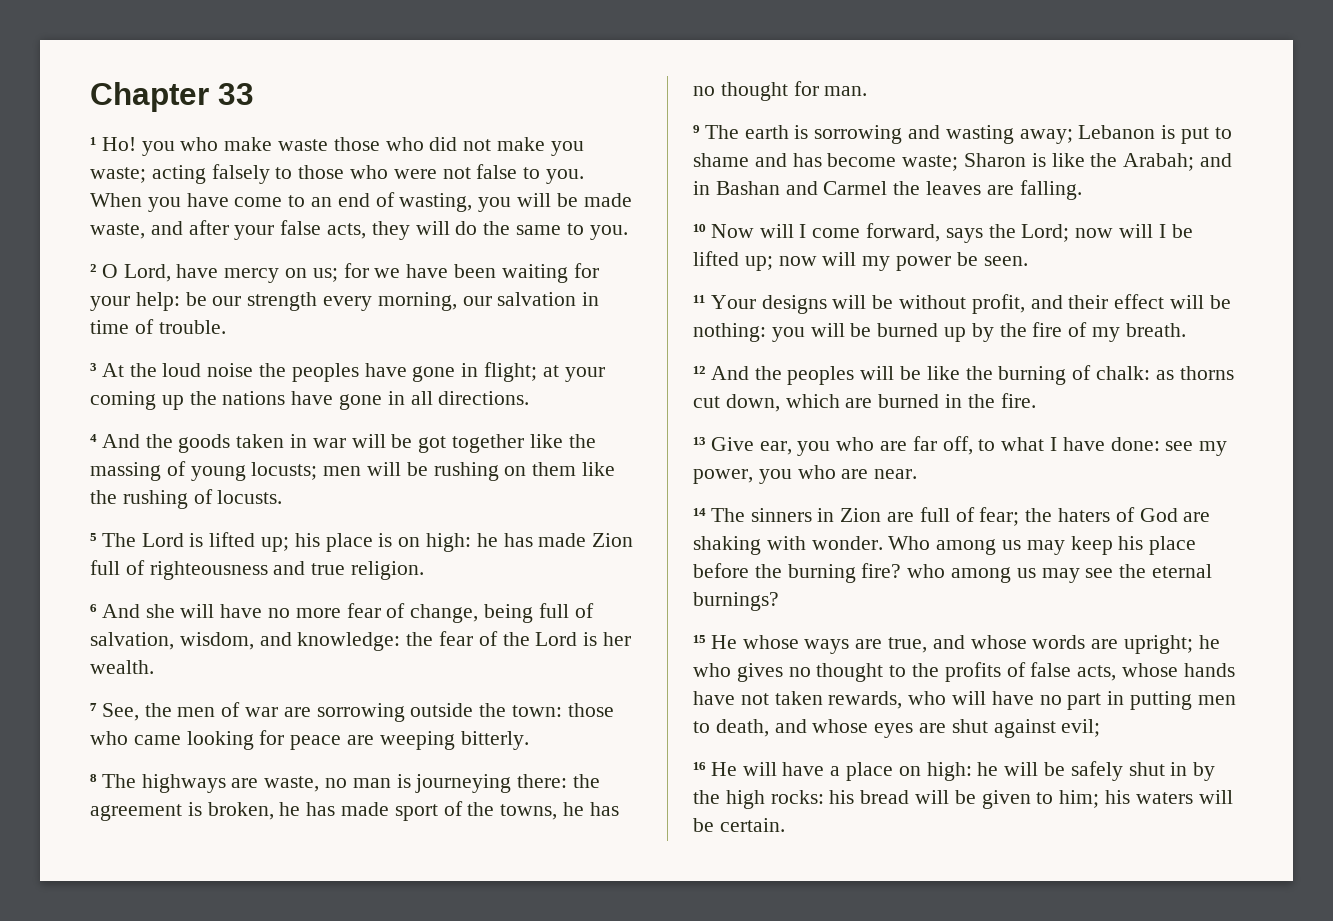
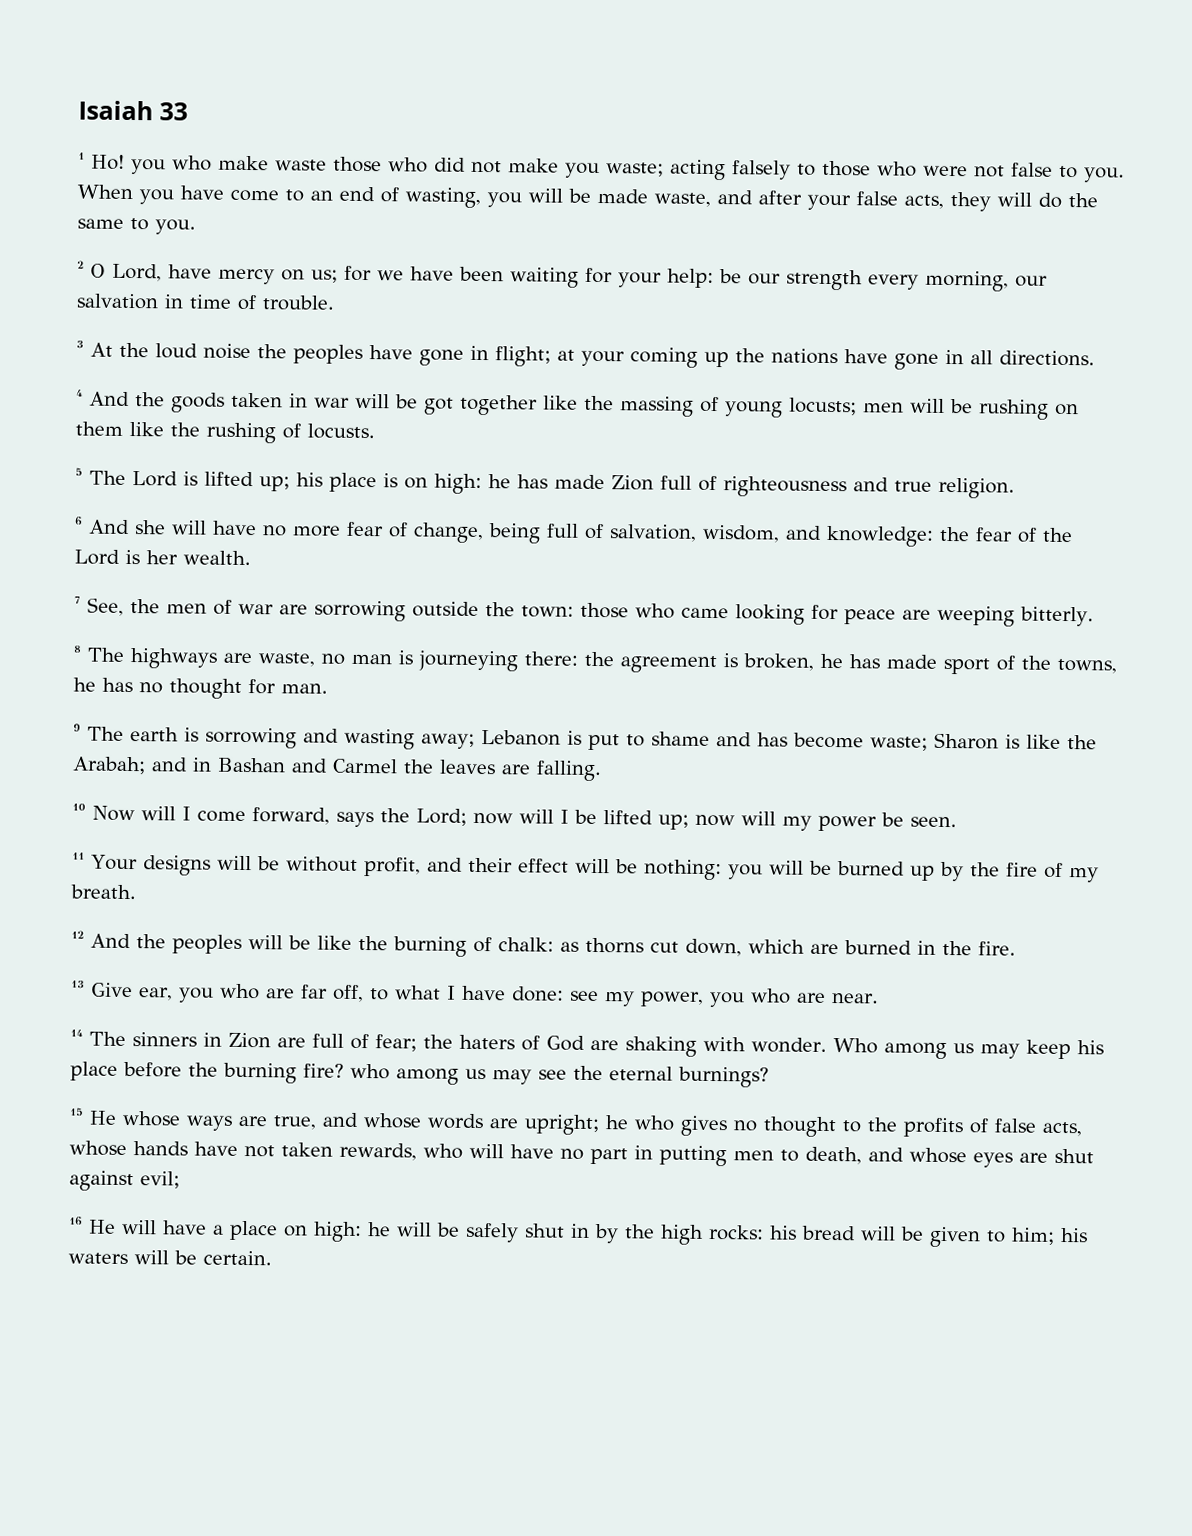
- Chapter 33
+ Isaiah 33

